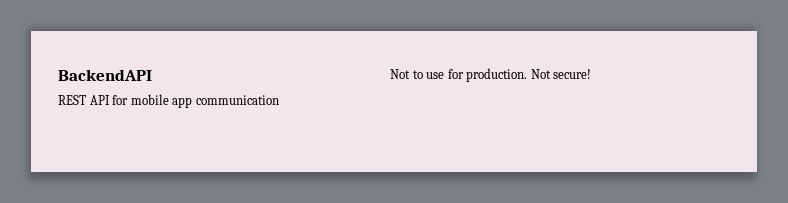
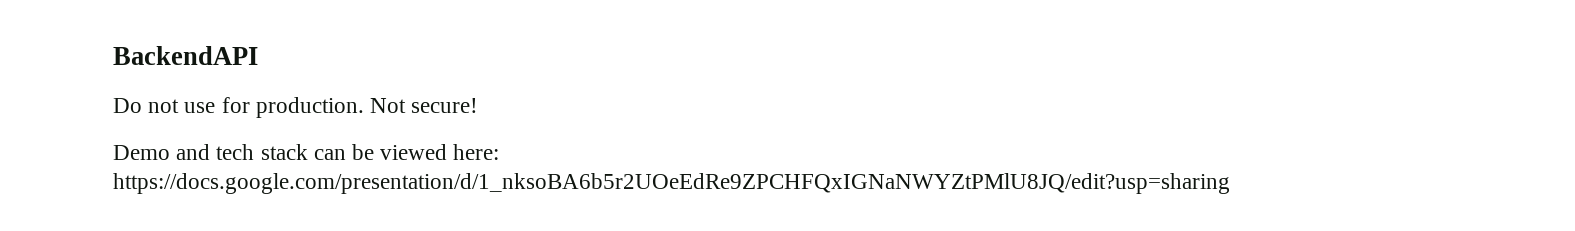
- REST API for mobile app communication
- Not to use for production.
+ Do not use for production.
+ Demo and tech stack can be viewed here: https://docs.google.com/presentation/d/1_nksoBA6b5r2UOeEdRe9ZPCHFQxIGNaNWYZtPMlU8JQ/edit?usp=sharing

